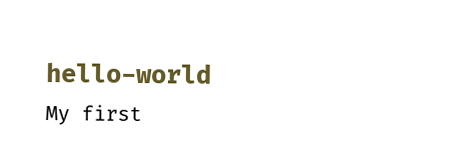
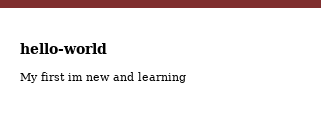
- My first
+ My first im new and learning

